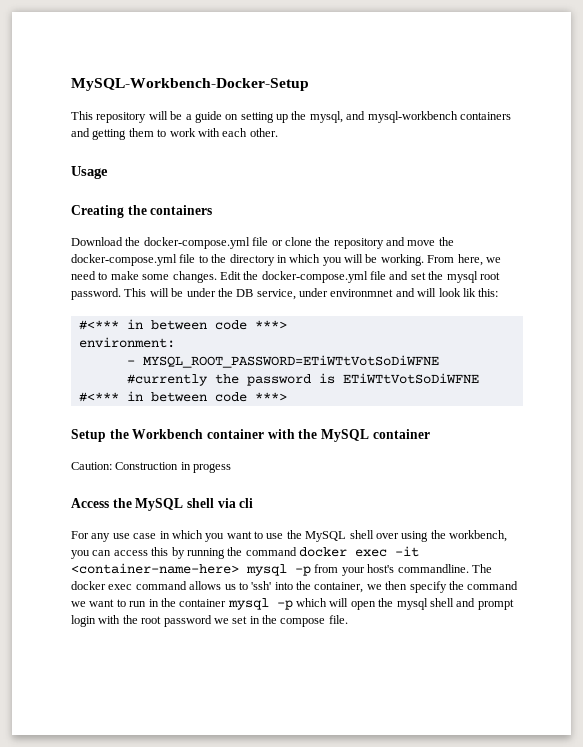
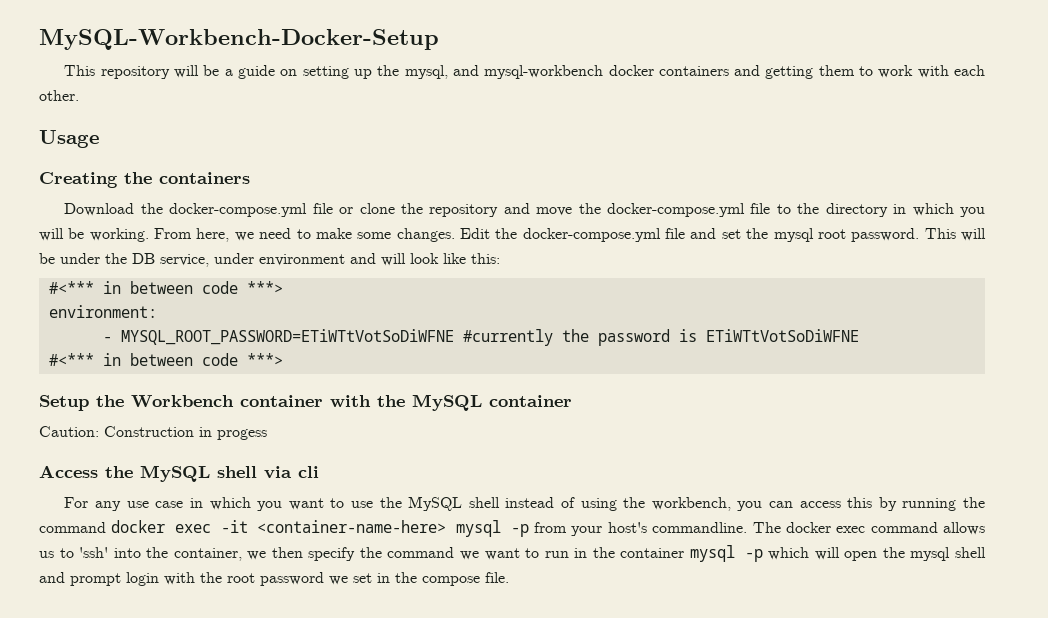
- This repository will be a guide on setting up the mysql, and mysql-workbench containers and getting them to work with each other.
+ This repository will be a guide on setting up the mysql, and mysql-workbench docker containers and getting them to work with each other.
- This will be under the DB service, under environmnet and will look lik this:
+ This will be under the DB service, under environment and will look like this:
- For any use case in which you want to use the MySQL shell over using the workbench, you can access this by running the command docker exec -it <container-name-here> mysql -p from your host's commandline.
+ For any use case in which you want to use the MySQL shell instead of using the workbench, you can access this by running the command docker exec -it <container-name-here> mysql -p from your host's commandline.

